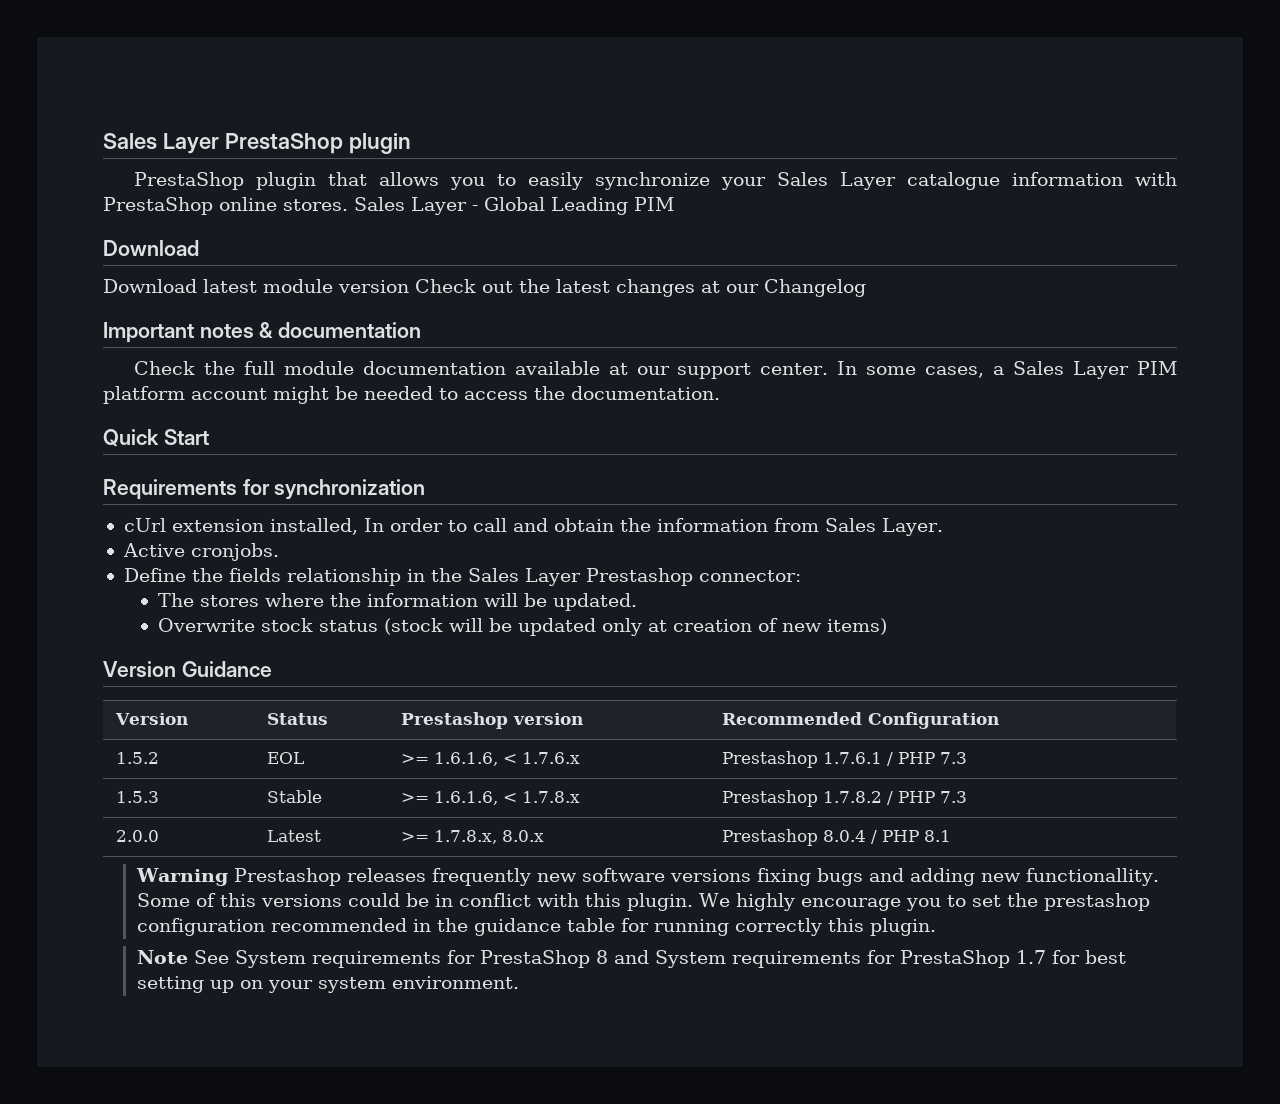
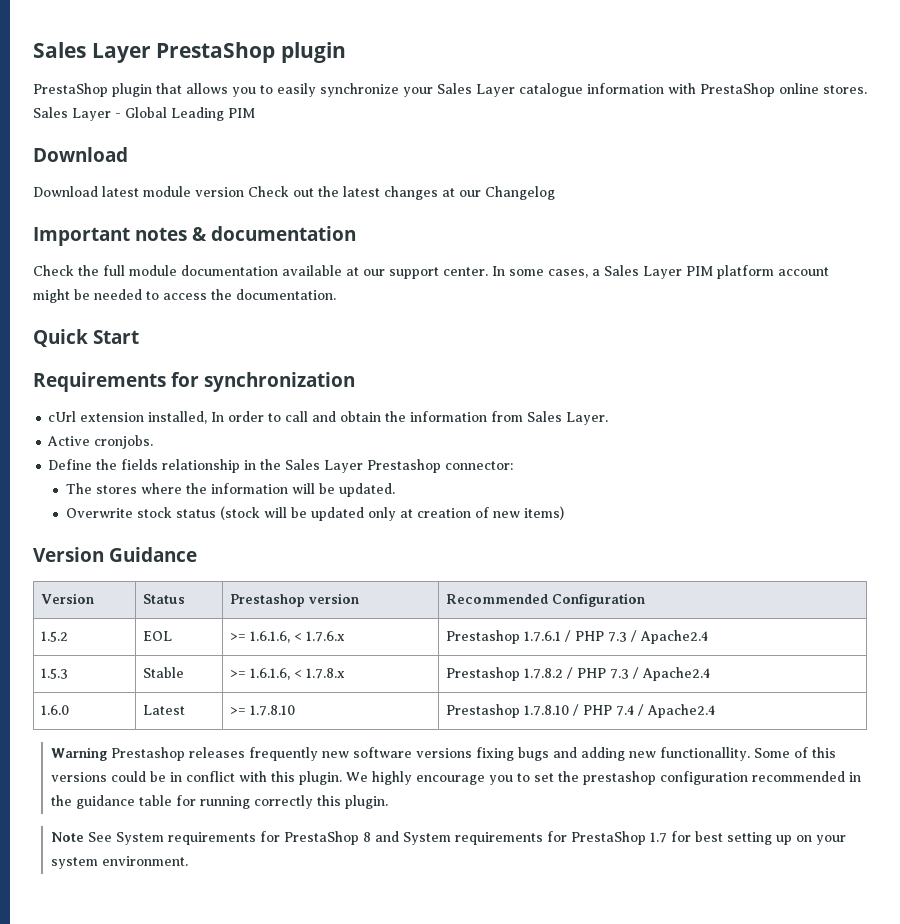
- 1.5.2 | EOL | >= 1.6.1.6, < 1.7.6.x | Prestashop 1.7.6.1 / PHP 7.3
+ 1.5.2 | EOL | >= 1.6.1.6, < 1.7.6.x | Prestashop 1.7.6.1 / PHP 7.3 / Apache2.4
- 1.5.3 | Stable | >= 1.6.1.6, < 1.7.8.x | Prestashop 1.7.8.2 / PHP 7.3
- 2.0.0 | Latest | >= 1.7.8.x, 8.0.x | Prestashop 8.0.4 / PHP 8.1
+ 1.5.3 | Stable | >= 1.6.1.6, < 1.7.8.x | Prestashop 1.7.8.2 / PHP 7.3 / Apache2.4
+ 1.6.0 | Latest | >= 1.7.8.10 | Prestashop 1.7.8.10 / PHP 7.4 / Apache2.4

